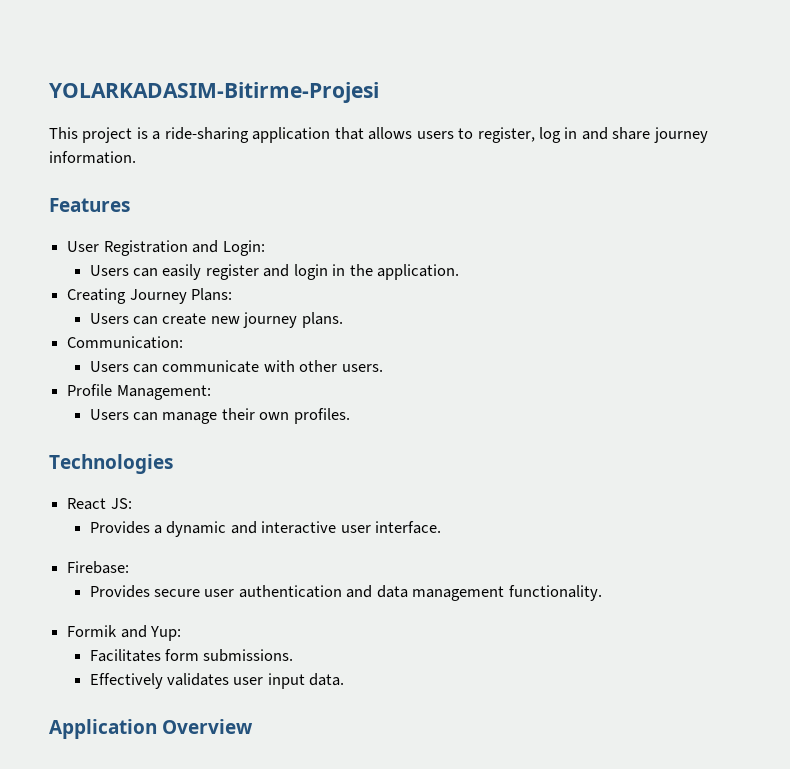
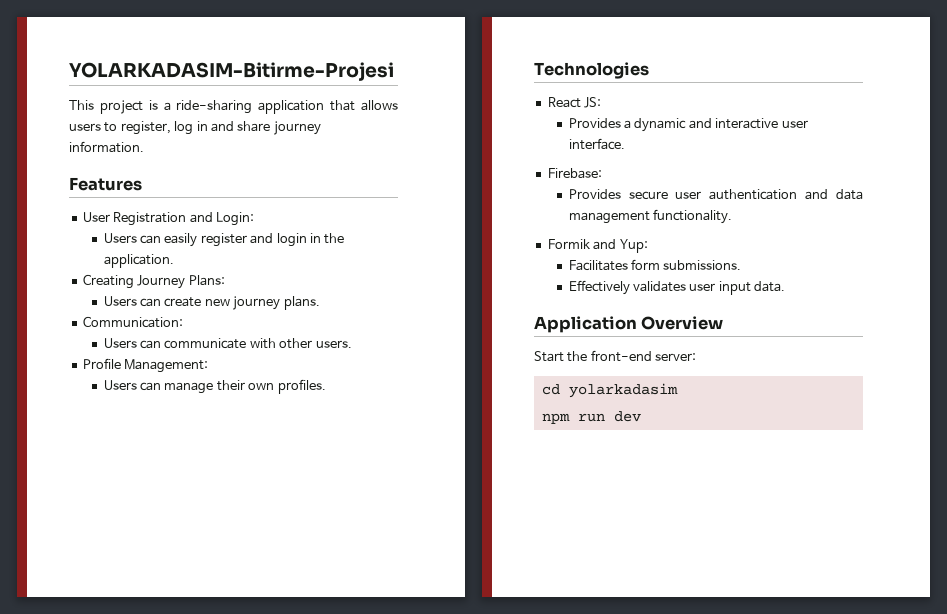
+ Start the front-end server:
+ cd yolarkadasim
+ npm run dev

